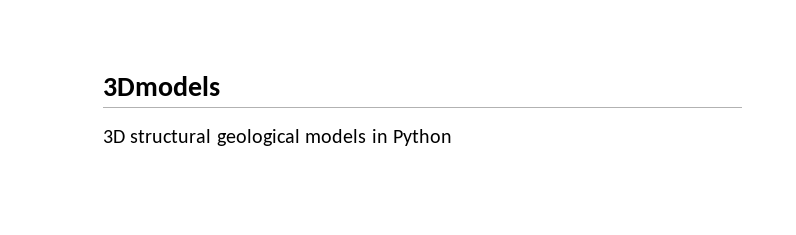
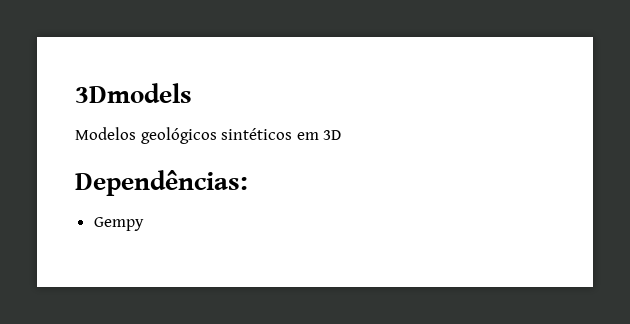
- 3D structural geological models in Python
+ Modelos geológicos sintéticos em 3D
+ Dependências:
+ Gempy

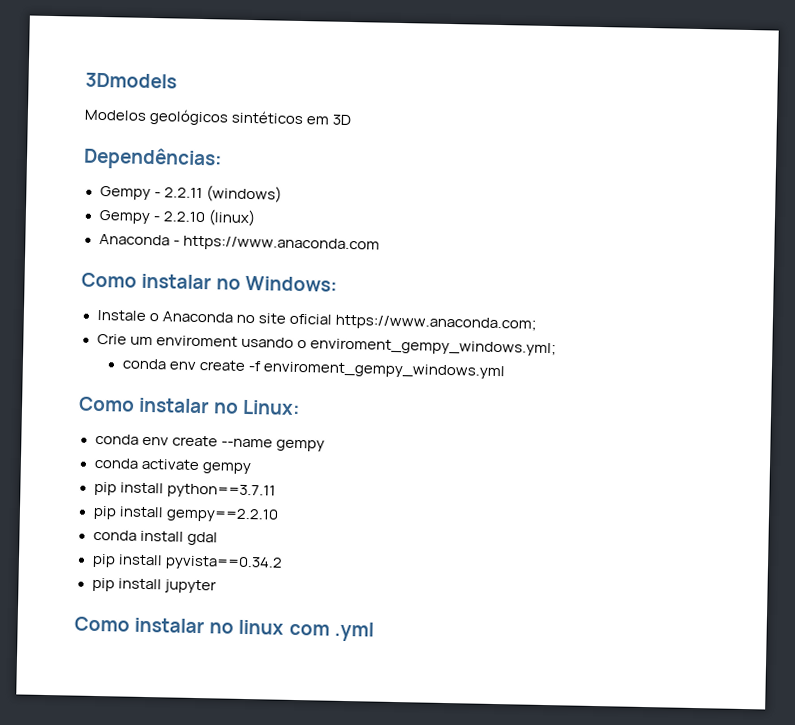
- Gempy
+ Gempy - 2.2.11 (windows)
+ Gempy - 2.2.10 (linux)
+ Anaconda - https://www.anaconda.com
+ Como instalar no Windows:
+ Instale o Anaconda no site oficial https://www.anaconda.com;
+ Crie um enviroment usando o enviroment_gempy_windows.yml;
+ conda env create -f enviroment_gempy_windows.yml
+ Como instalar no Linux:
+ conda env create --name gempy
+ conda activate gempy
+ pip install python==3.7.11
+ pip install gempy==2.2.10
+ conda install gdal
+ pip install pyvista==0.34.2
+ pip install jupyter
+ Como instalar no linux com .yml

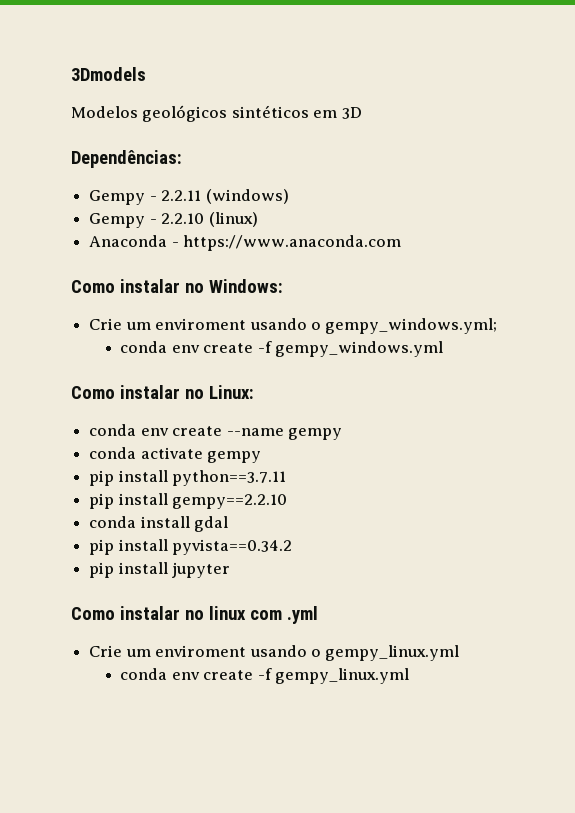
- Instale o Anaconda no site oficial https://www.anaconda.com;
- Crie um enviroment usando o enviroment_gempy_windows.yml;
- conda env create -f enviroment_gempy_windows.yml
+ Crie um enviroment usando o gempy_windows.yml;
+ conda env create -f gempy_windows.yml
+ Crie um enviroment usando o gempy_linux.yml
+ conda env create -f gempy_linux.yml

